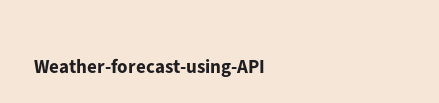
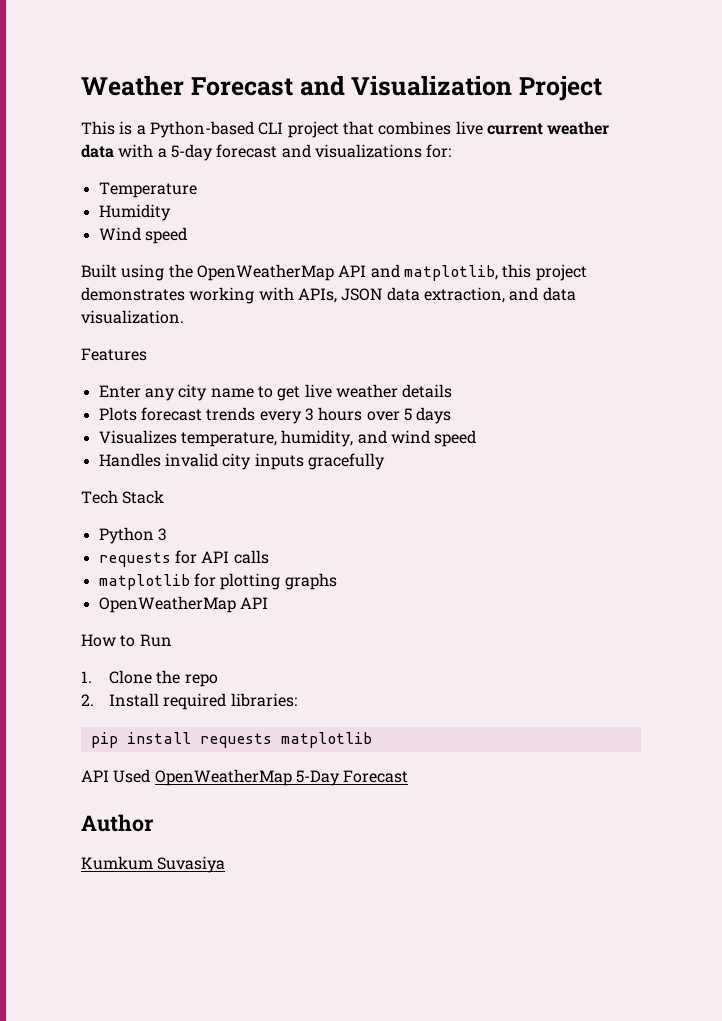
- Weather-forecast-using-API
+ Weather Forecast and Visualization Project
+ This is a Python-based CLI project that combines live current weather data with a 5-day forecast and visualizations for:
+ Temperature
+ Humidity
+ Wind speed
+ Built using the OpenWeatherMap API and matplotlib, this project demonstrates working with APIs, JSON data extraction, and data visualization.
+ Features
+ Enter any city name to get live weather details
+ Plots forecast trends every 3 hours over 5 days
+ Visualizes temperature, humidity, and wind speed
+ Handles invalid city inputs gracefully
+ Tech Stack
+ Python 3
+ requests for API calls
+ matplotlib for plotting graphs
+ OpenWeatherMap API
+ How to Run
+ 1. Clone the repo
+ 2. Install required libraries:
+ pip install requests matplotlib
+ API Used OpenWeatherMap 5-Day Forecast
+ Author
+ Kumkum Suvasiya

